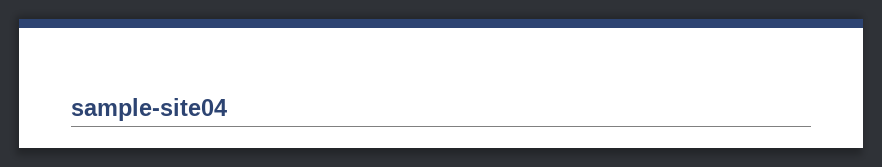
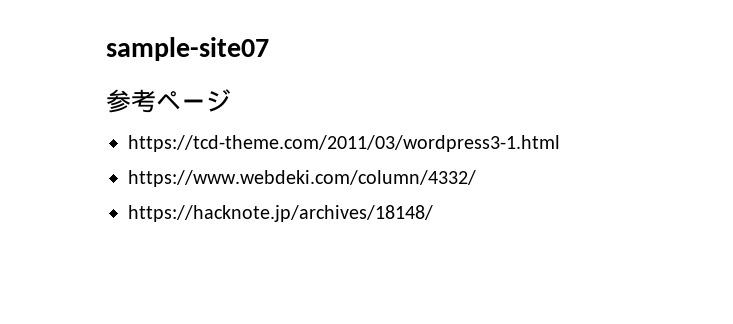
- sample-site04
+ sample-site07
+ 参考ページ
+ https://tcd-theme.com/2011/03/wordpress3-1.html
+ https://www.webdeki.com/column/4332/
+ https://hacknote.jp/archives/18148/

